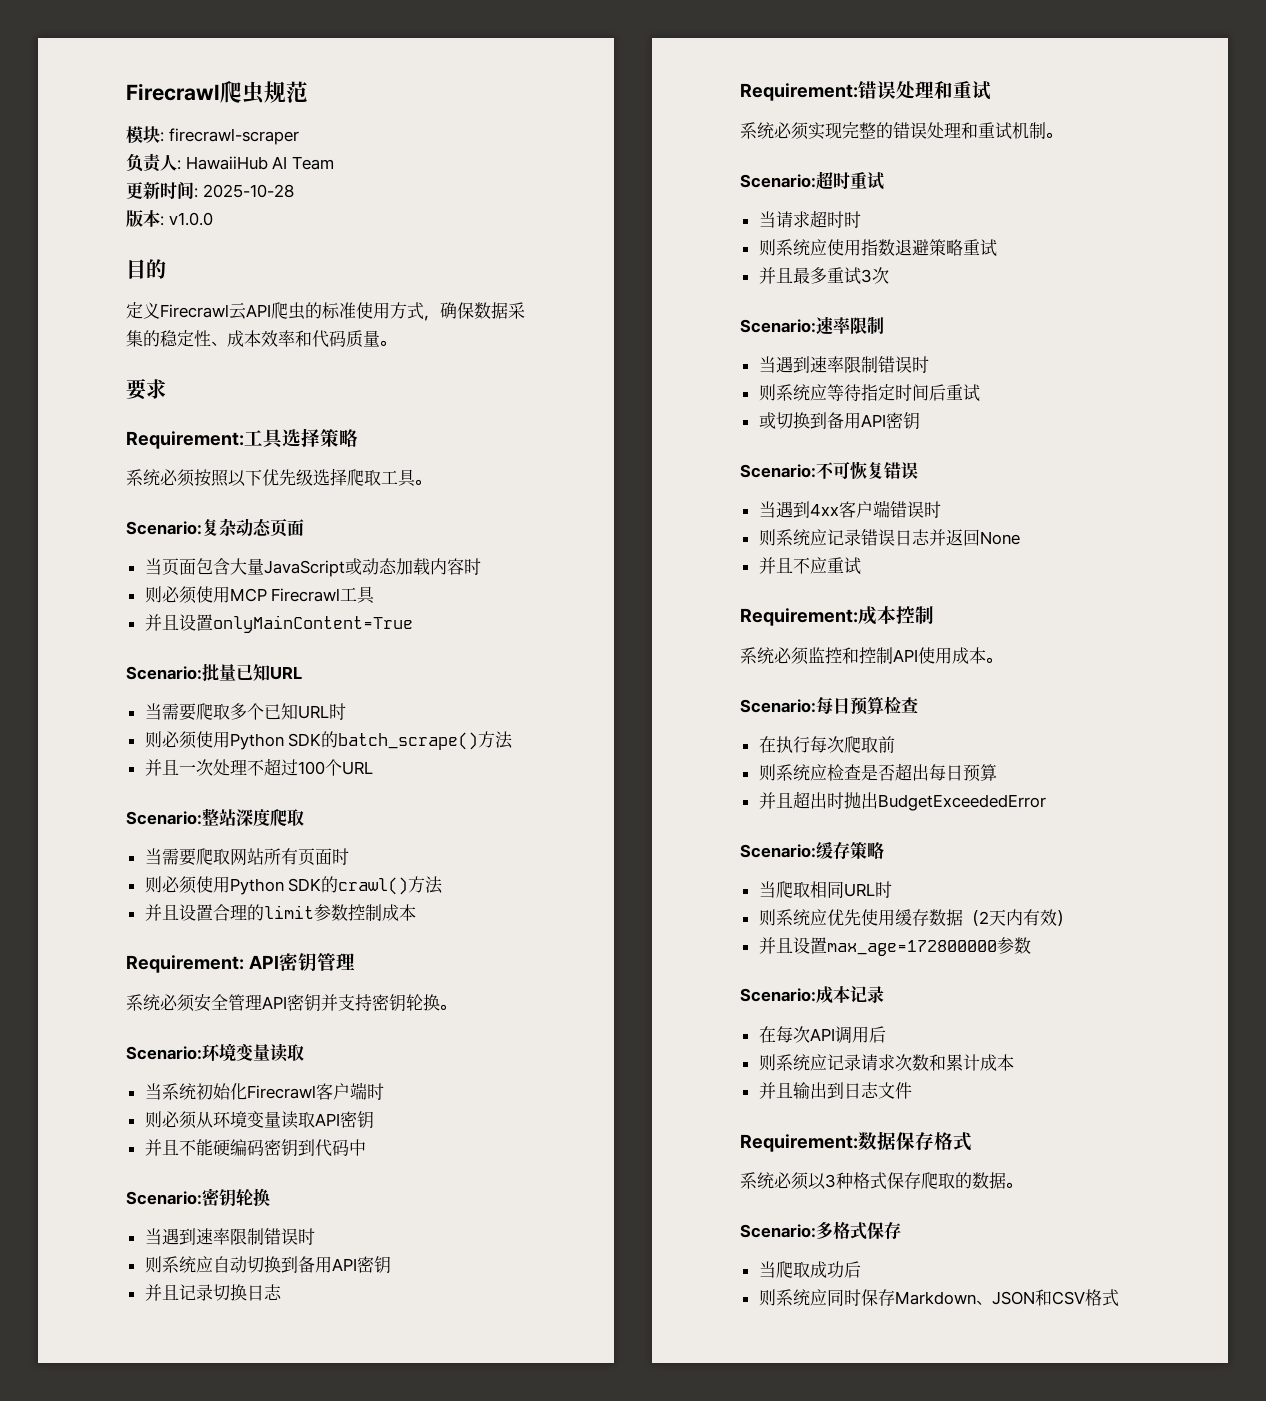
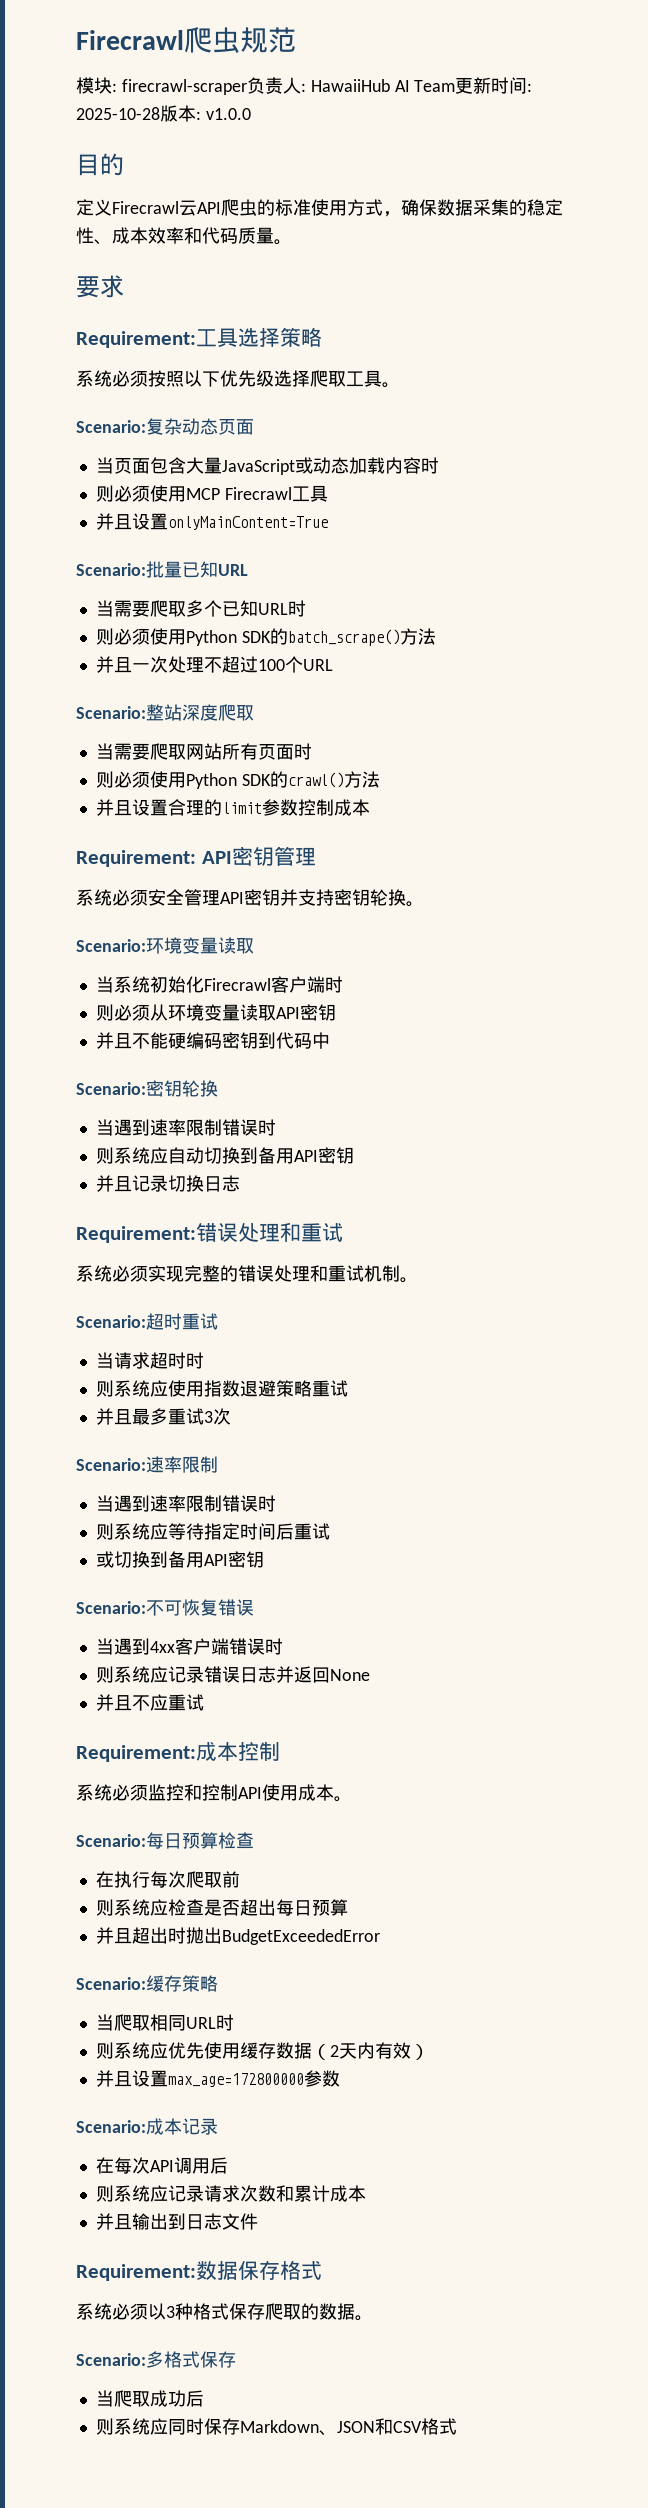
- 模块: firecrawl-scraper
- 负责人: HawaiiHub AI Team
- 更新时间: 2025-10-28
- 版本: v1.0.0
+ 模块: firecrawl-scraper负责人: HawaiiHub AI Team更新时间: 2025-10-28版本: v1.0.0

